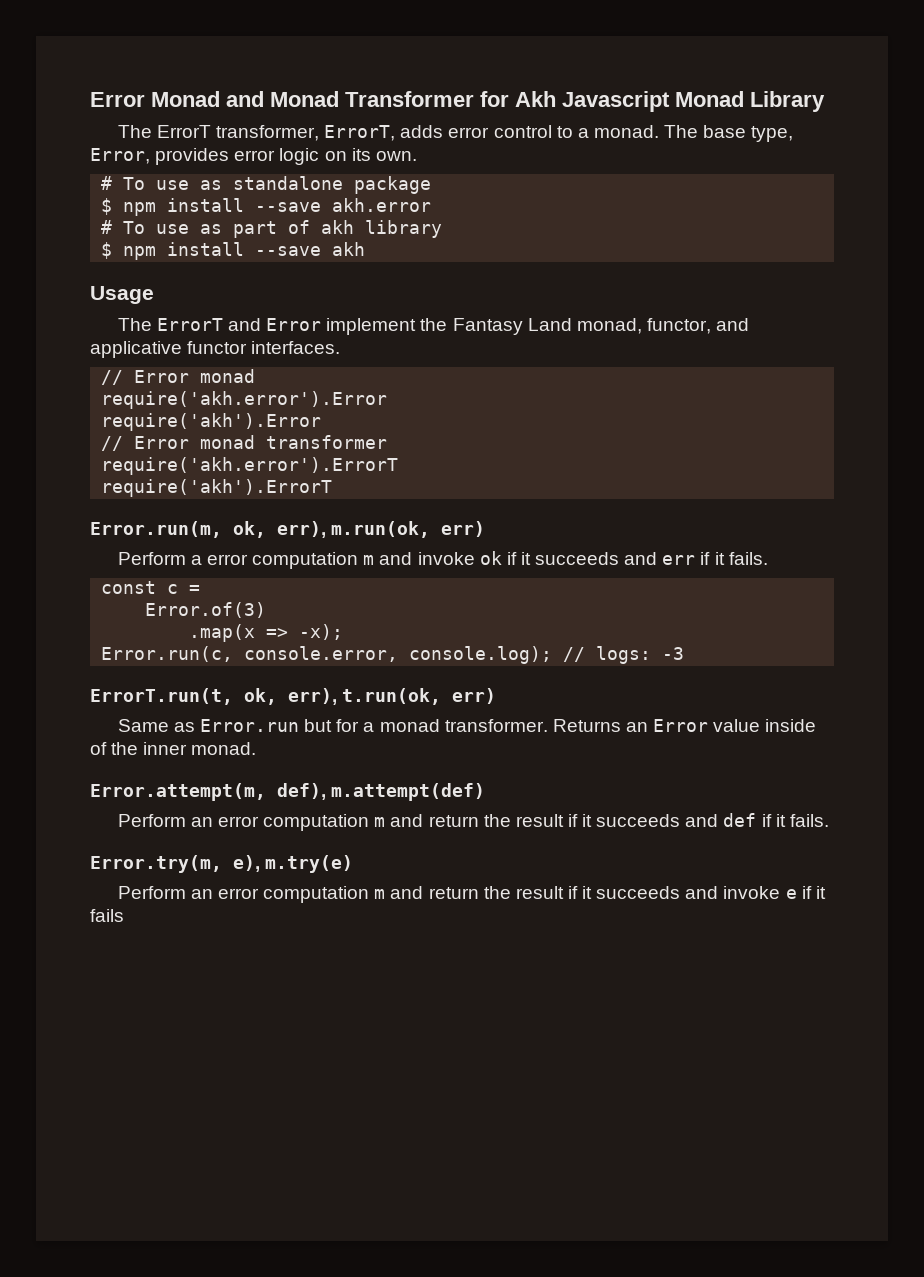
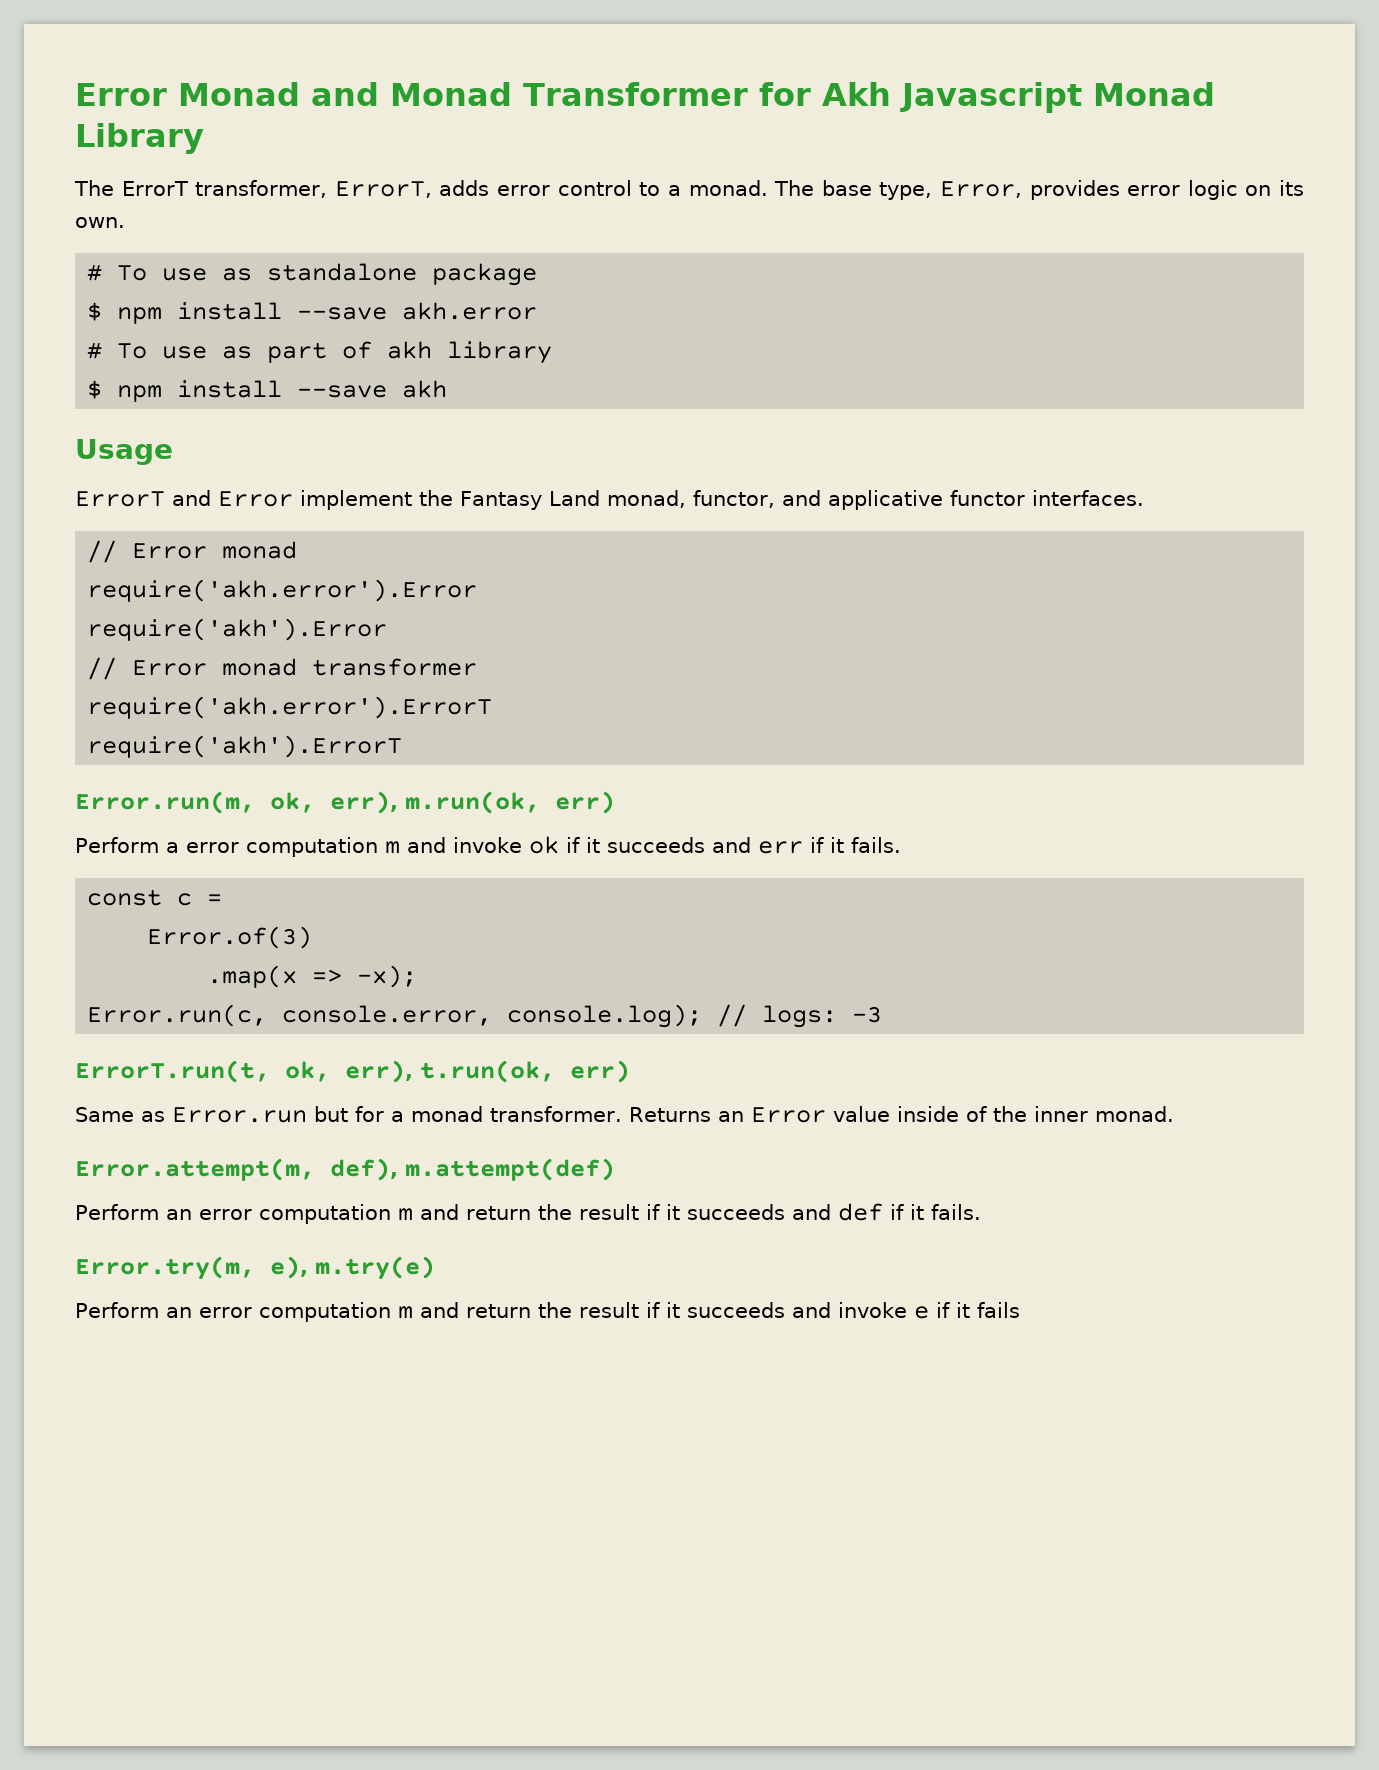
- The ErrorT and Error implement the Fantasy Land monad, functor, and applicative functor interfaces.
+ ErrorT and Error implement the Fantasy Land monad, functor, and applicative functor interfaces.

